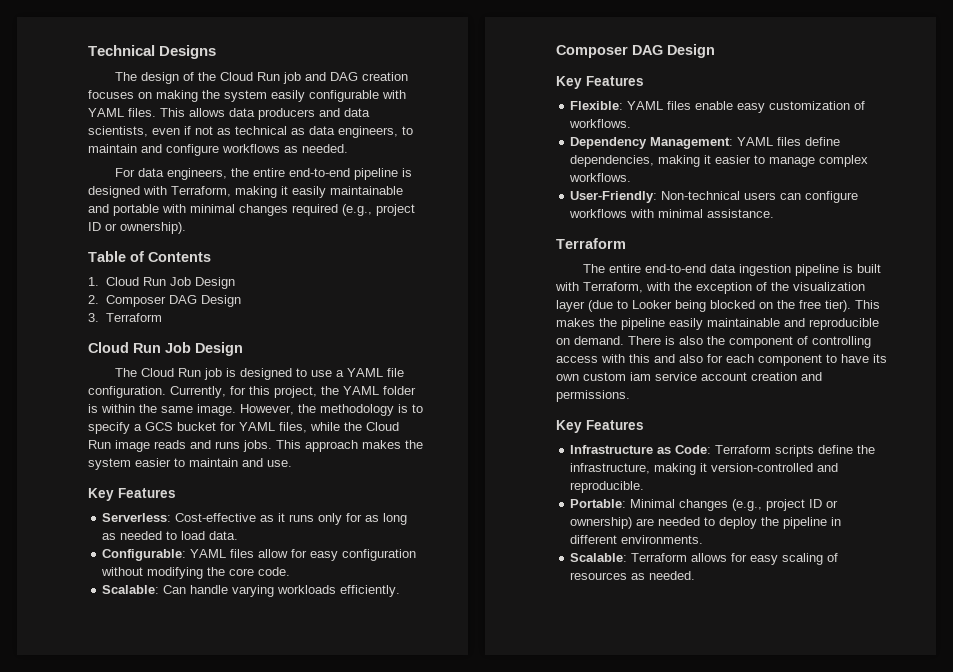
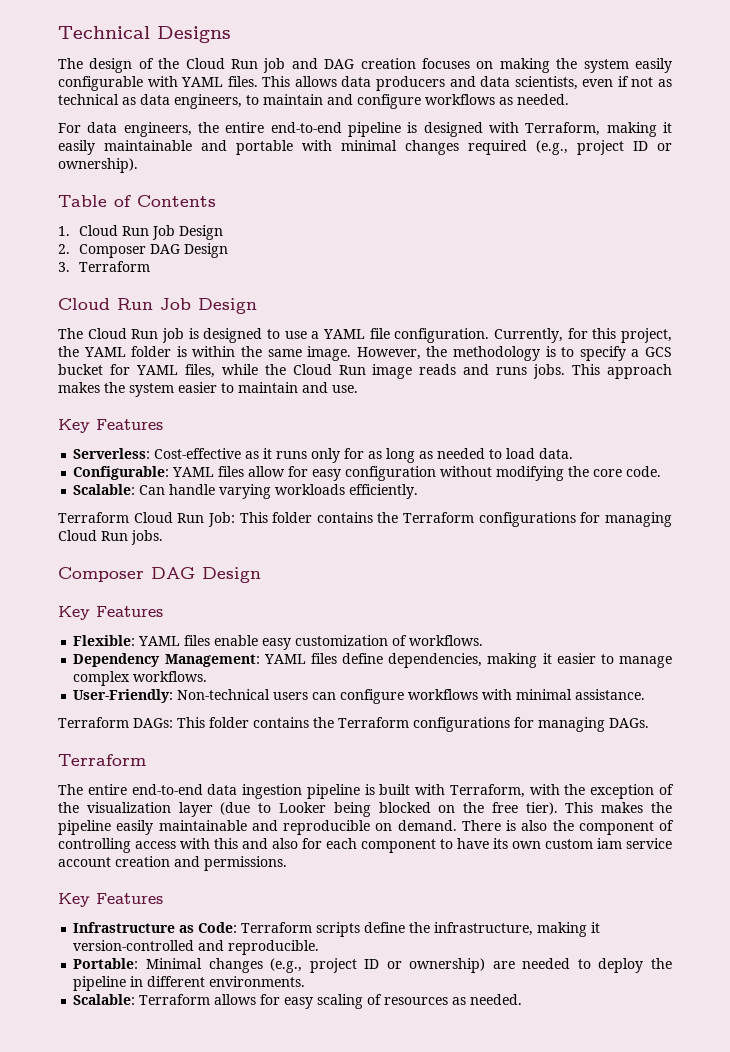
+ Terraform Cloud Run Job: This folder contains the Terraform configurations for managing Cloud Run jobs.
+ Terraform DAGs: This folder contains the Terraform configurations for managing DAGs.

